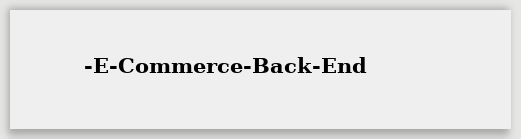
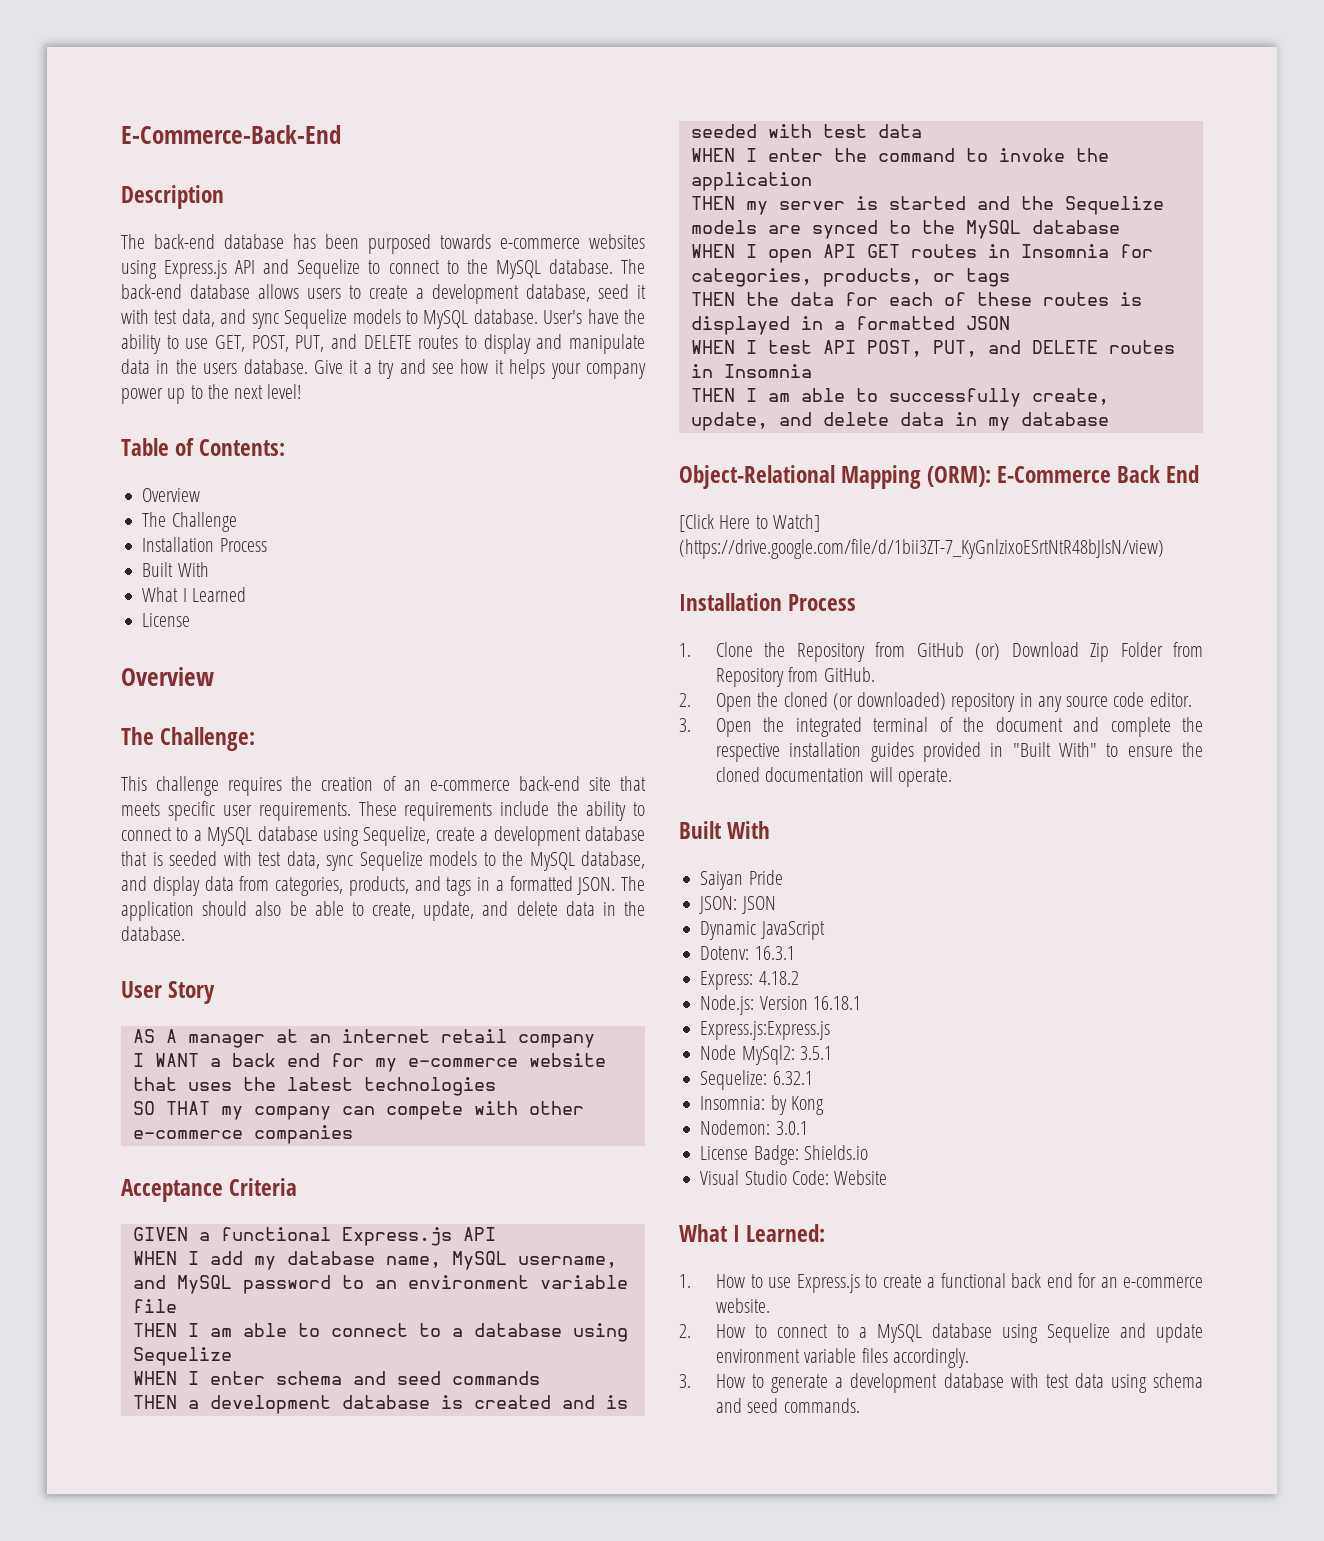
- -E-Commerce-Back-End
+ E-Commerce-Back-End
+ Description
+ The back-end database has been purposed towards e-commerce websites using Express.js API and Sequelize to connect to the MySQL database. The back-end database allows users to create a development database, seed it with test data, and sync Sequelize models to MySQL database. User's have the ability to use GET, POST, PUT, and DELETE routes to display and manipulate data in the users database. Give it a try and see how it helps your company power up to the next level!
+ Table of Contents:
+ Overview
+ The Challenge
+ Installation Process
+ Built With
+ What I Learned
+ License
+ Overview
+ The Challenge:
+ This challenge requires the creation of an e-commerce back-end site that meets specific user requirements. These requirements include the ability to connect to a MySQL database using Sequelize, create a development database that is seeded with test data, sync Sequelize models to the MySQL database, and display data from categories, products, and tags in a formatted JSON. The application should also be able to create, update, and delete data in the database.
+ User Story
+ AS A manager at an internet retail company
+ I WANT a back end for my e-commerce website that uses the latest technologies
+ SO THAT my company can compete with other e-commerce companies
+ Acceptance Criteria
+ GIVEN a functional Express.js API
+ WHEN I add my database name, MySQL username, and MySQL password to an environment variable file
+ THEN I am able to connect to a database using Sequelize
+ WHEN I enter schema and seed commands
+ THEN a development database is created and is seeded with test data
+ WHEN I enter the command to invoke the application
+ THEN my server is started and the Sequelize models are synced to the MySQL database
+ WHEN I open API GET routes in Insomnia for categories, products, or tags
+ THEN the data for each of these routes is displayed in a formatted JSON
+ WHEN I test API POST, PUT, and DELETE routes in Insomnia
+ THEN I am able to successfully create, update, and delete data in my database
+ Object-Relational Mapping (ORM): E-Commerce Back End
+ [Click Here to Watch] (https://drive.google.com/file/d/1bii3ZT-7_KyGnlzixoESrtNtR48bJlsN/view)
+ Installation Process
+ 1. Clone the Repository from GitHub (or) Download Zip Folder from Repository from GitHub.
+ 2. Open the cloned (or downloaded) repository in any source code editor.
+ 3. Open the integrated terminal of the document and complete the respective installation guides provided in "Built With" to ensure the cloned documentation will operate.
+ Built With
+ Saiyan Pride
+ JSON: JSON
+ Dynamic JavaScript
+ Dotenv: 16.3.1
+ Express: 4.18.2
+ Node.js: Version 16.18.1
+ Express.js:Express.js
+ Node MySql2: 3.5.1
+ Sequelize: 6.32.1
+ Insomnia: by Kong
+ Nodemon: 3.0.1
+ License Badge: Shields.io
+ Visual Studio Code: Website
+ What I Learned:
+ 1. How to use Express.js to create a functional back end for an e-commerce website.
+ 2. How to connect to a MySQL database using Sequelize and update environment variable files accordingly.
+ 3. How to generate a development database with test data using schema and seed commands.

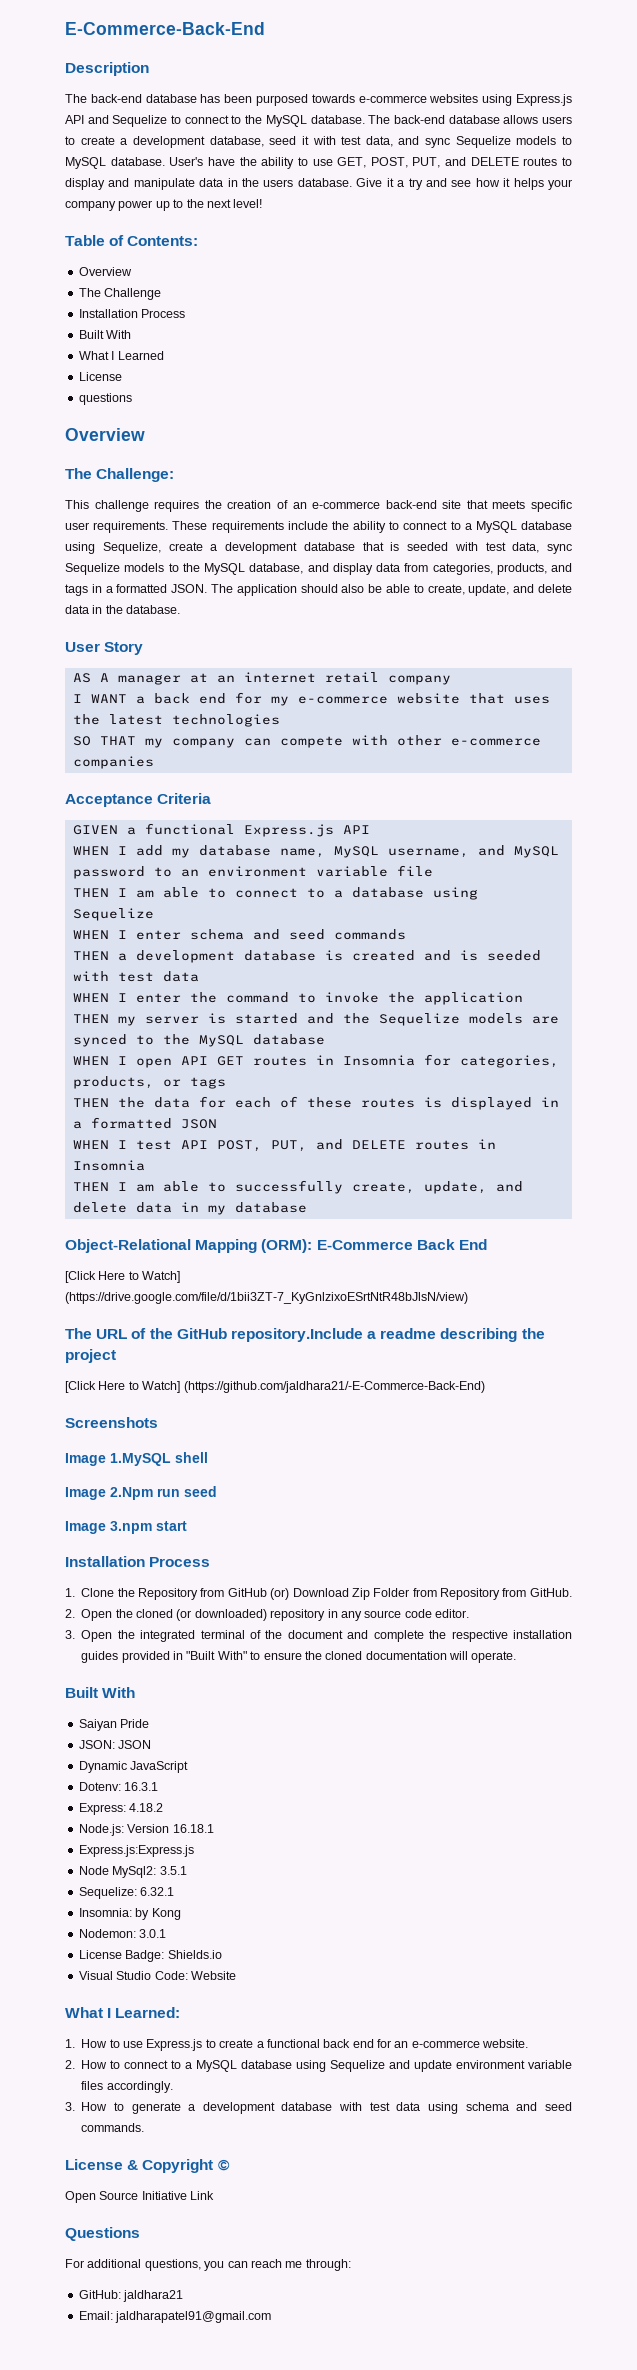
+ questions
+ The URL of the GitHub repository.Include a readme describing the project
+ [Click Here to Watch] (https://github.com/jaldhara21/-E-Commerce-Back-End)
+ Screenshots
+ Image 1.MySQL shell
+ Image 2.Npm run seed
+ Image 3.npm start
+ License & Copyright ©
+ Open Source Initiative Link
+ Questions
+ For additional questions, you can reach me through:
+ GitHub: jaldhara21
+ Email: jaldharapatel91@gmail.com

